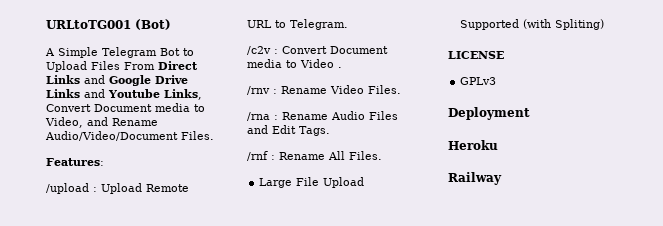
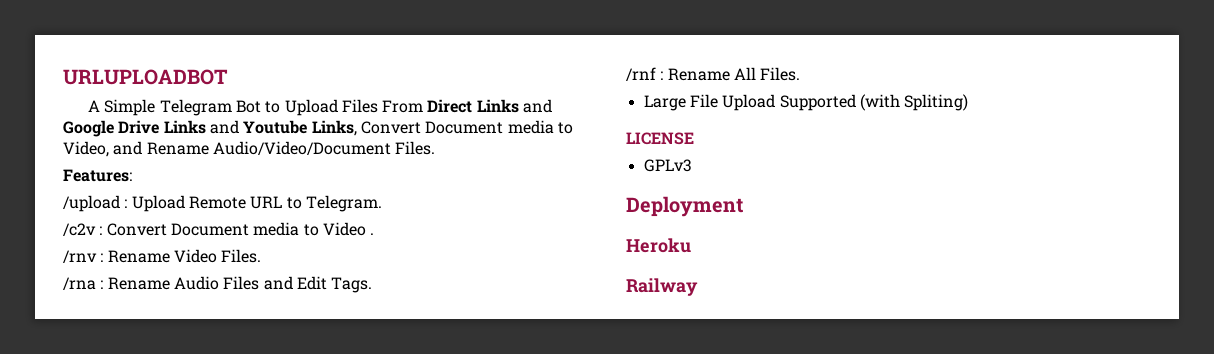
- URLtoTG001 (Bot)
+ URLUPLOADBOT

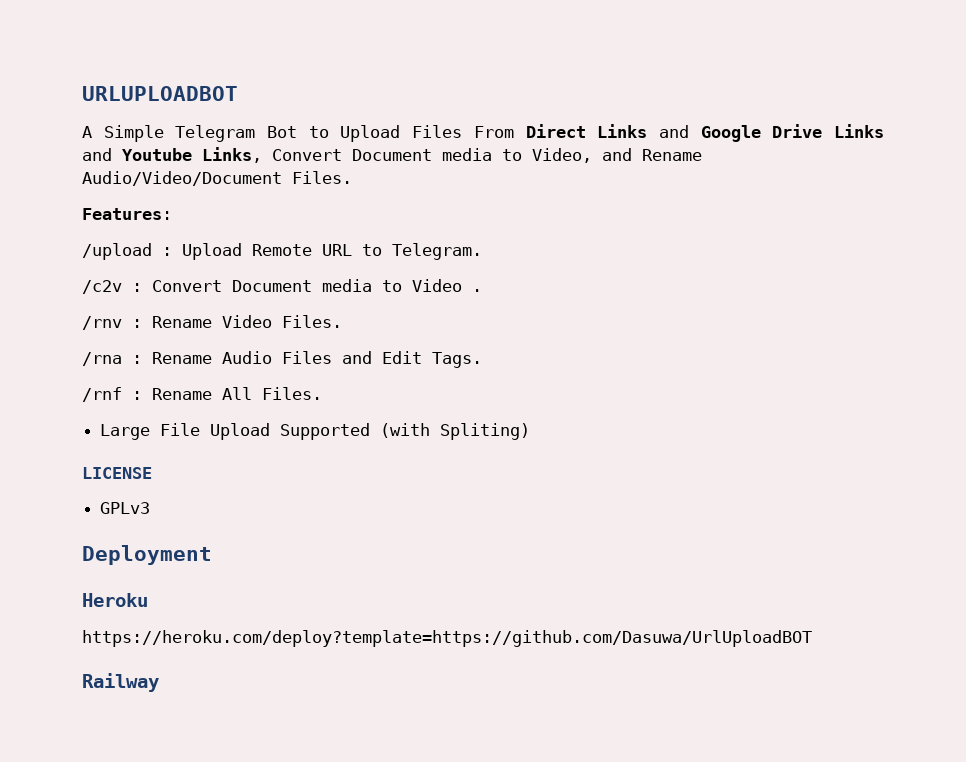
+ https://heroku.com/deploy?template=https://github.com/Dasuwa/UrlUploadBOT

